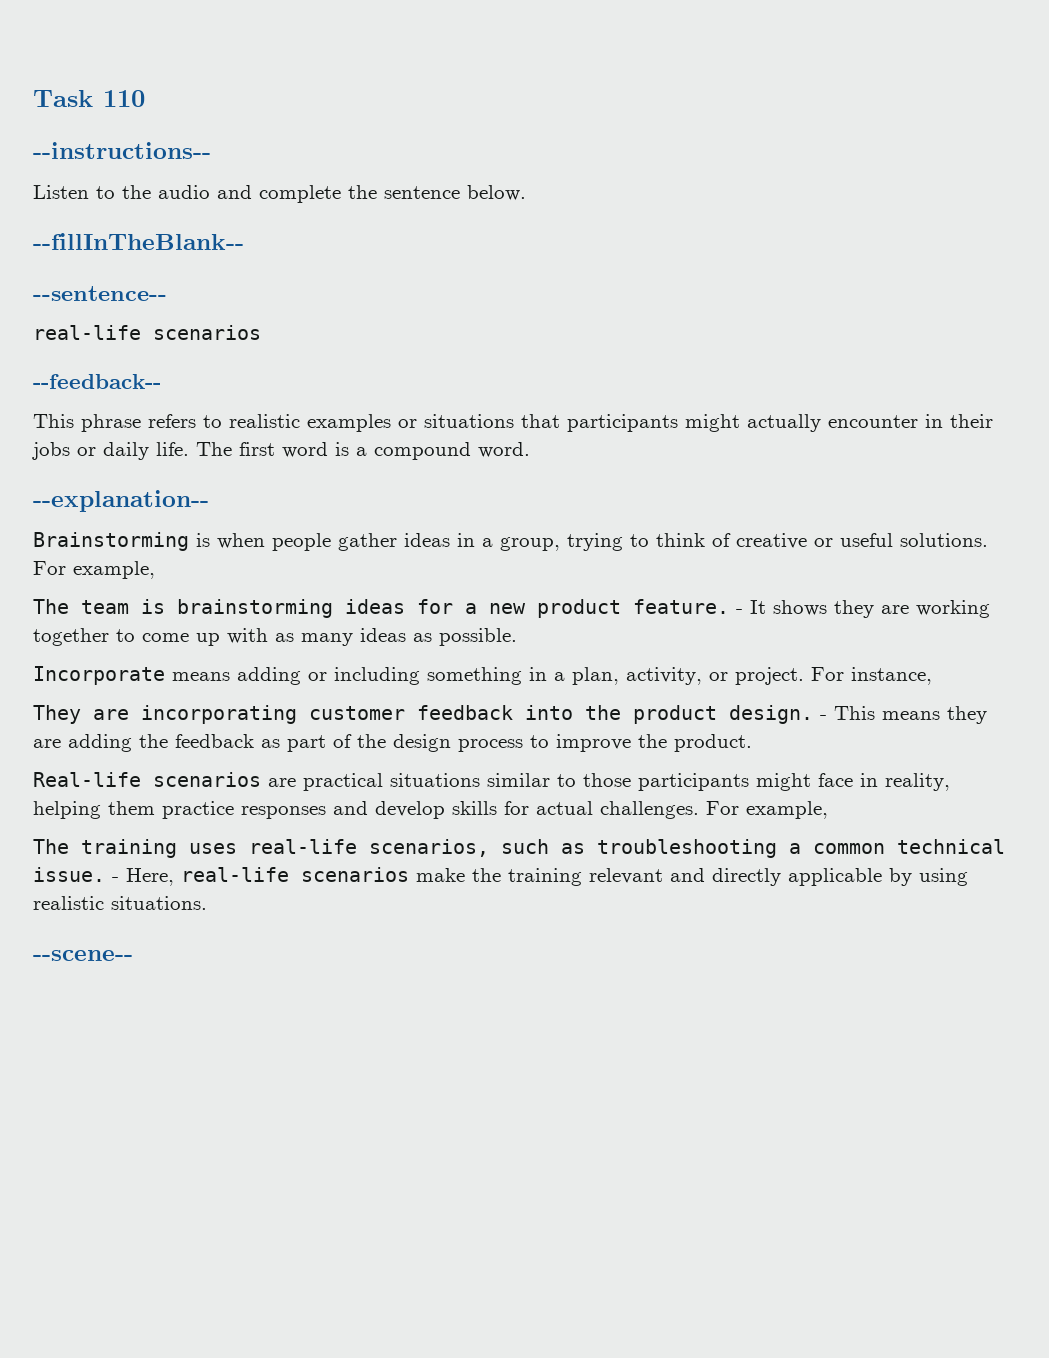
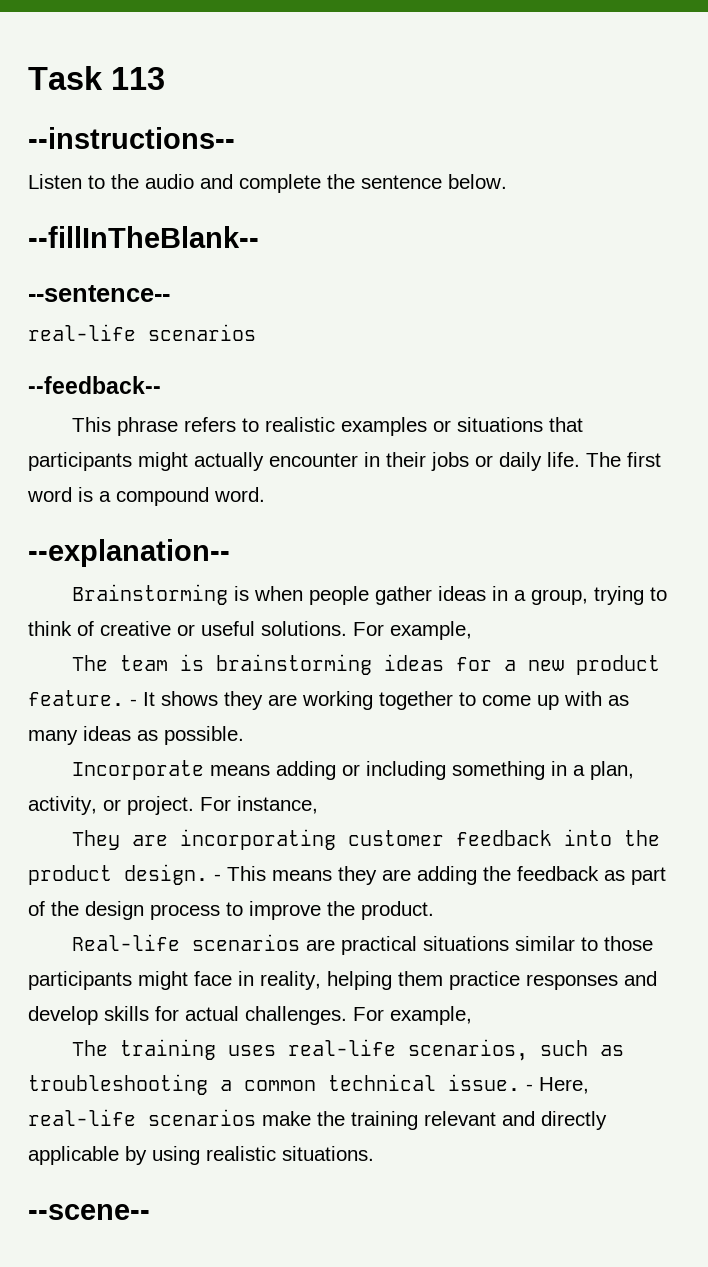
- Task 110
+ Task 113

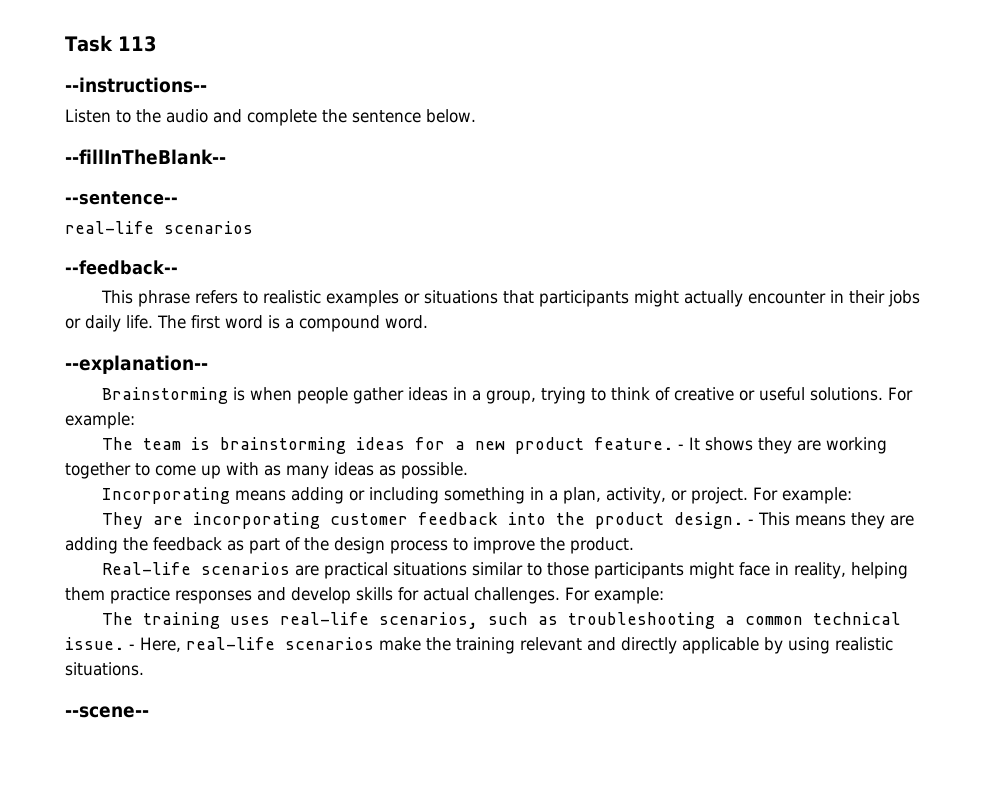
- Brainstorming is when people gather ideas in a group, trying to think of creative or useful solutions. For example,
+ Brainstorming is when people gather ideas in a group, trying to think of creative or useful solutions. For example:
- Incorporate means adding or including something in a plan, activity, or project. For instance,
+ Incorporating means adding or including something in a plan, activity, or project. For example:
- Real-life scenarios are practical situations similar to those participants might face in reality, helping them practice responses and develop skills for actual challenges. For example,
+ Real-life scenarios are practical situations similar to those participants might face in reality, helping them practice responses and develop skills for actual challenges. For example:

